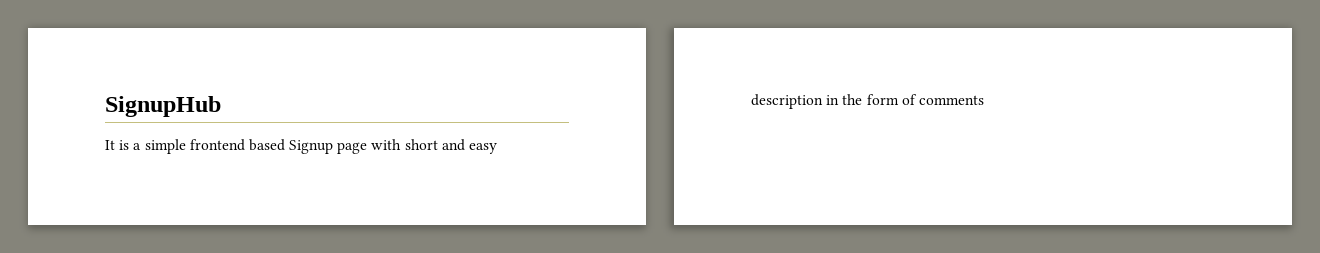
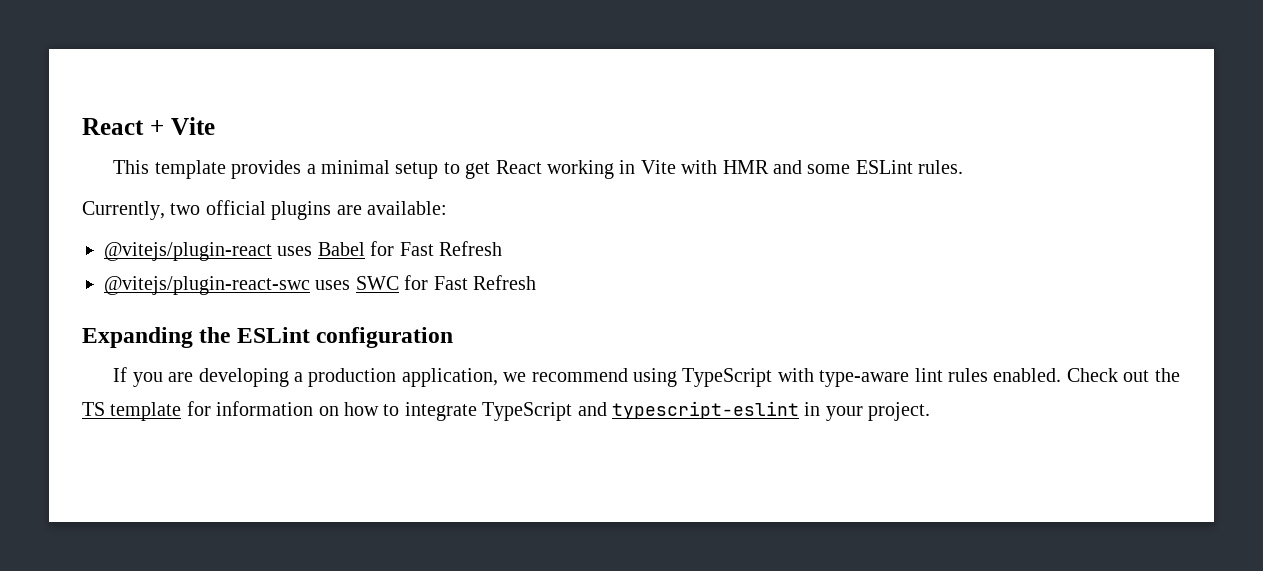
- SignupHub
- It is a simple frontend based Signup page with short and easy description in the form of comments
+ React + Vite
+ This template provides a minimal setup to get React working in Vite with HMR and some ESLint rules.
+ Currently, two official plugins are available:
+ @vitejs/plugin-react uses Babel for Fast Refresh
+ @vitejs/plugin-react-swc uses SWC for Fast Refresh
+ Expanding the ESLint configuration
+ If you are developing a production application, we recommend using TypeScript with type-aware lint rules enabled. Check out the TS template for information on how to integrate TypeScript and typescript-eslint in your project.

